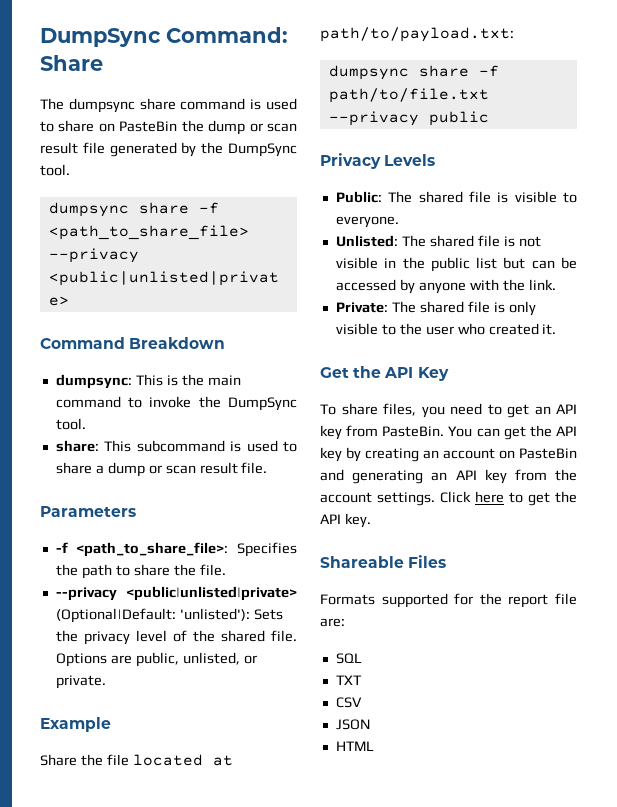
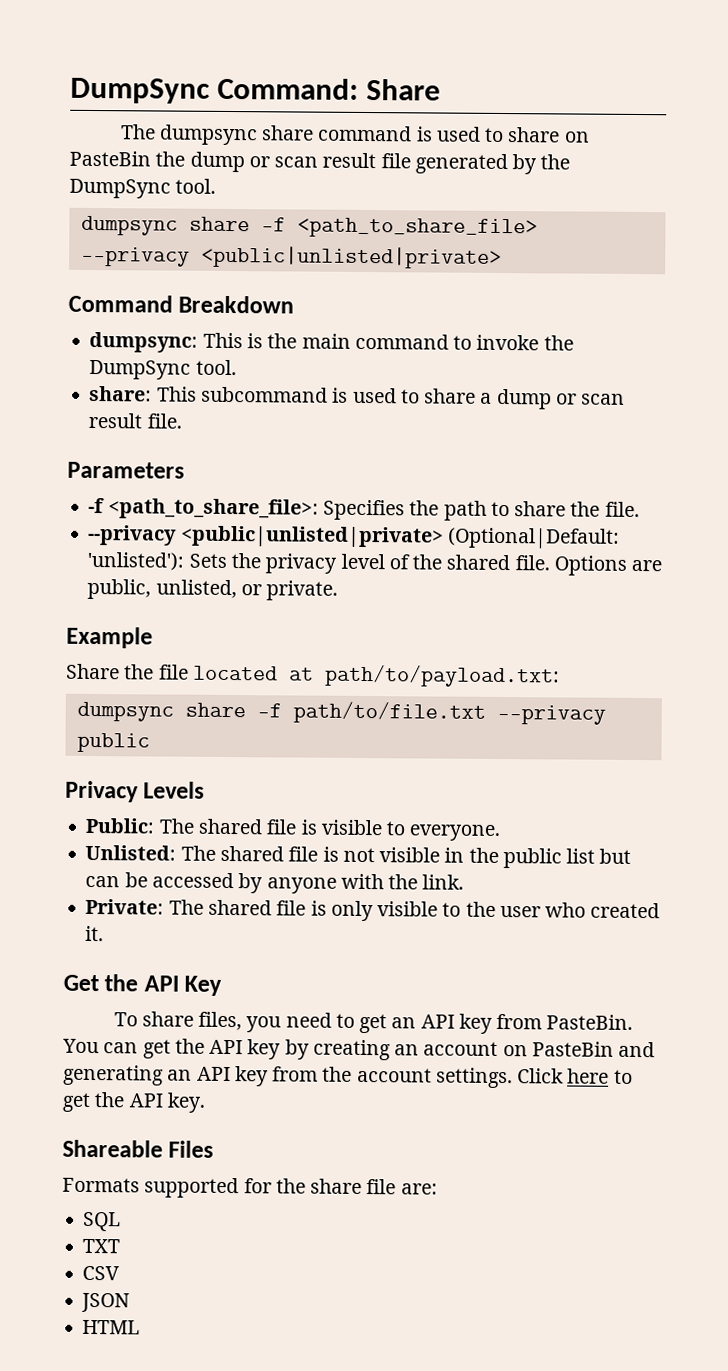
- Formats supported for the report file are:
+ Formats supported for the share file are:

